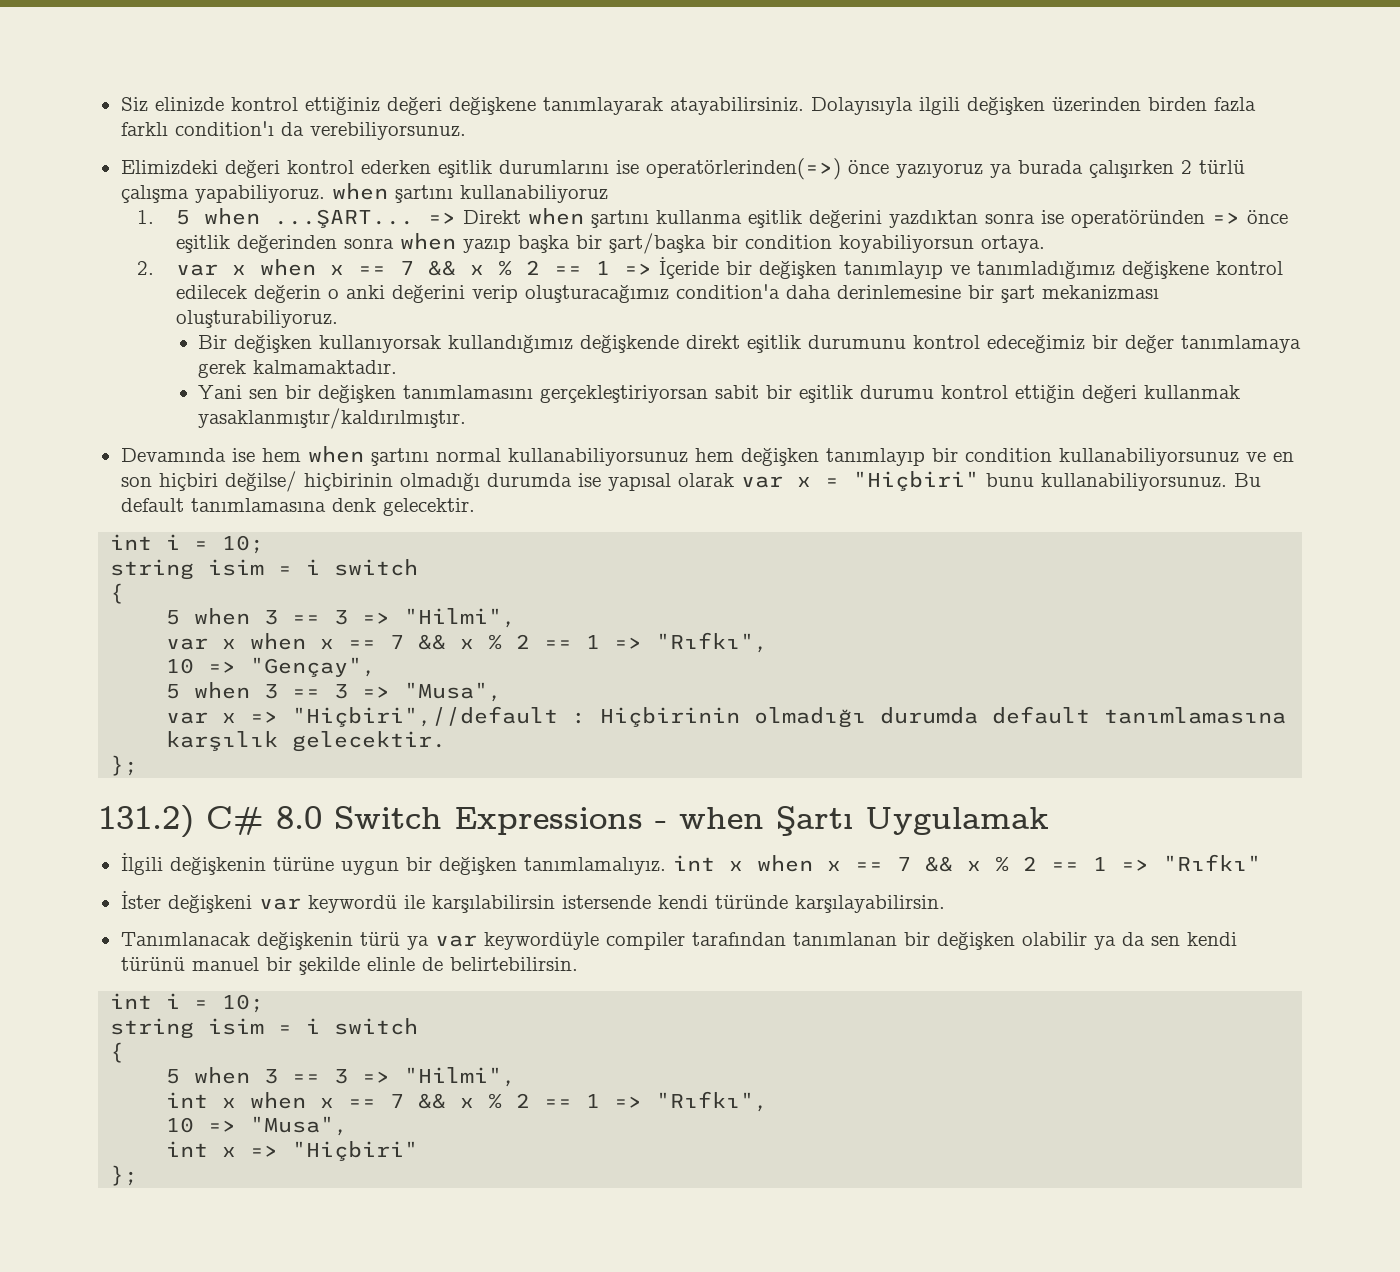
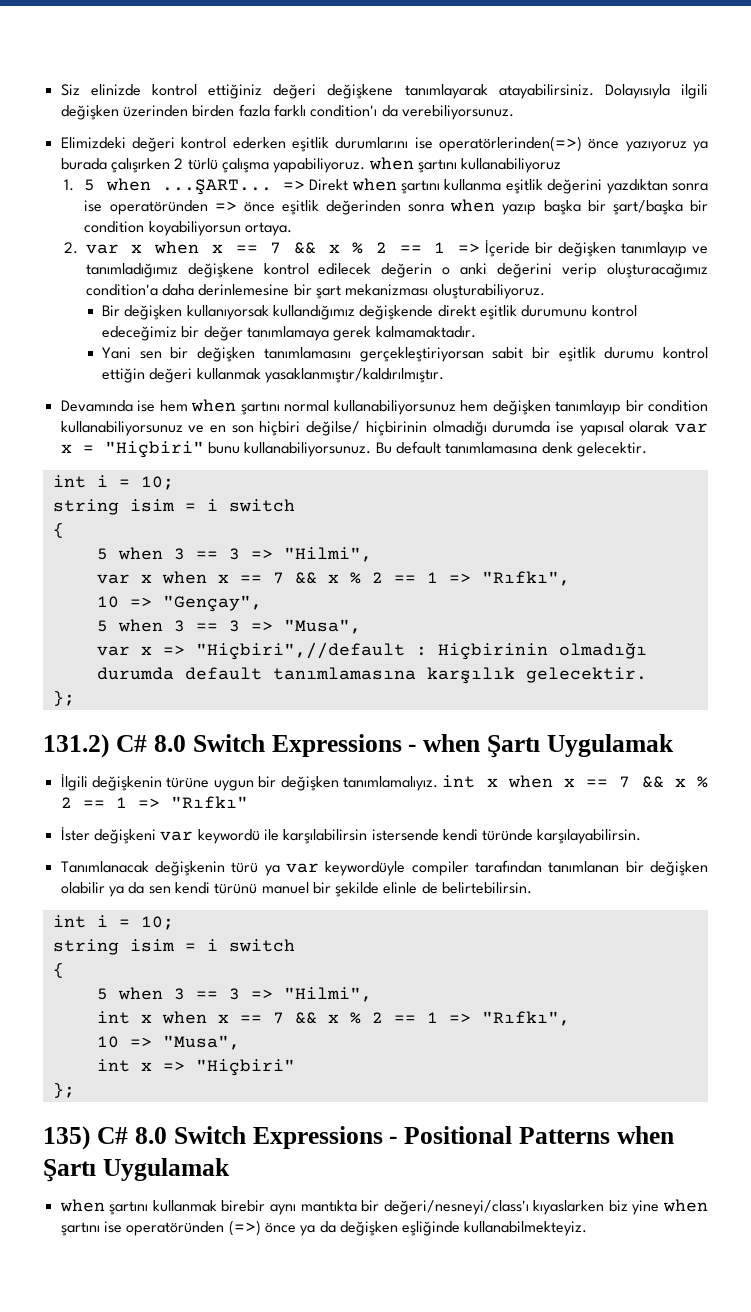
+ 135) C# 8.0 Switch Expressions - Positional Patterns when Şartı Uygulamak
+ when şartını kullanmak birebir aynı mantıkta bir değeri/nesneyi/class'ı kıyaslarken biz yine when şartını ise operatöründen (=>) önce ya da değişken eşliğinde kullanabilmekteyiz.

